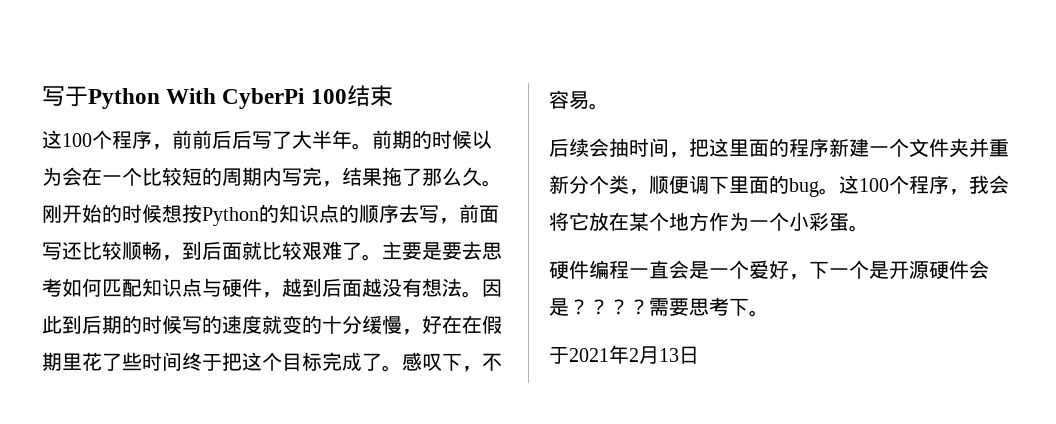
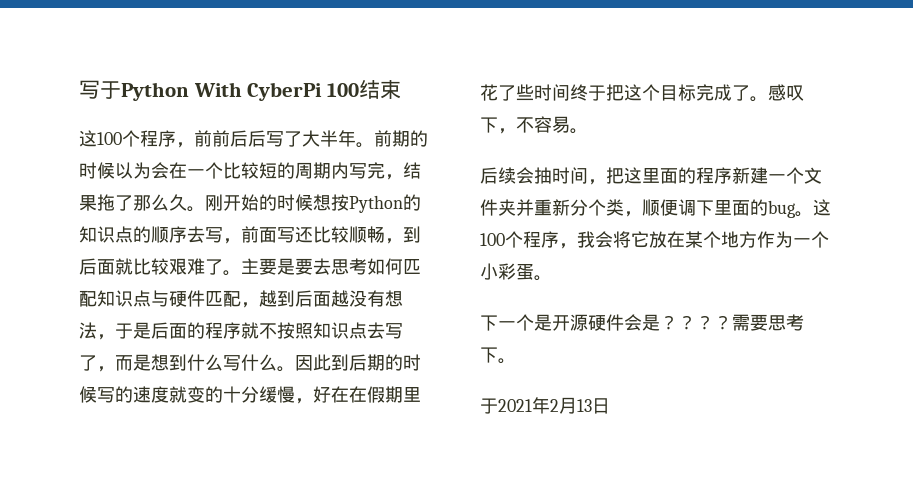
- 主要是要去思考如何匹配知识点与硬件，越到后面越没有想法。
+ 主要是要去思考如何匹配知识点与硬件匹配，越到后面越没有想法，于是后面的程序就不按照知识点去写了，而是想到什么写什么。
- 硬件编程一直会是一个爱好，下一个是开源硬件会是？
+ 下一个是开源硬件会是？

